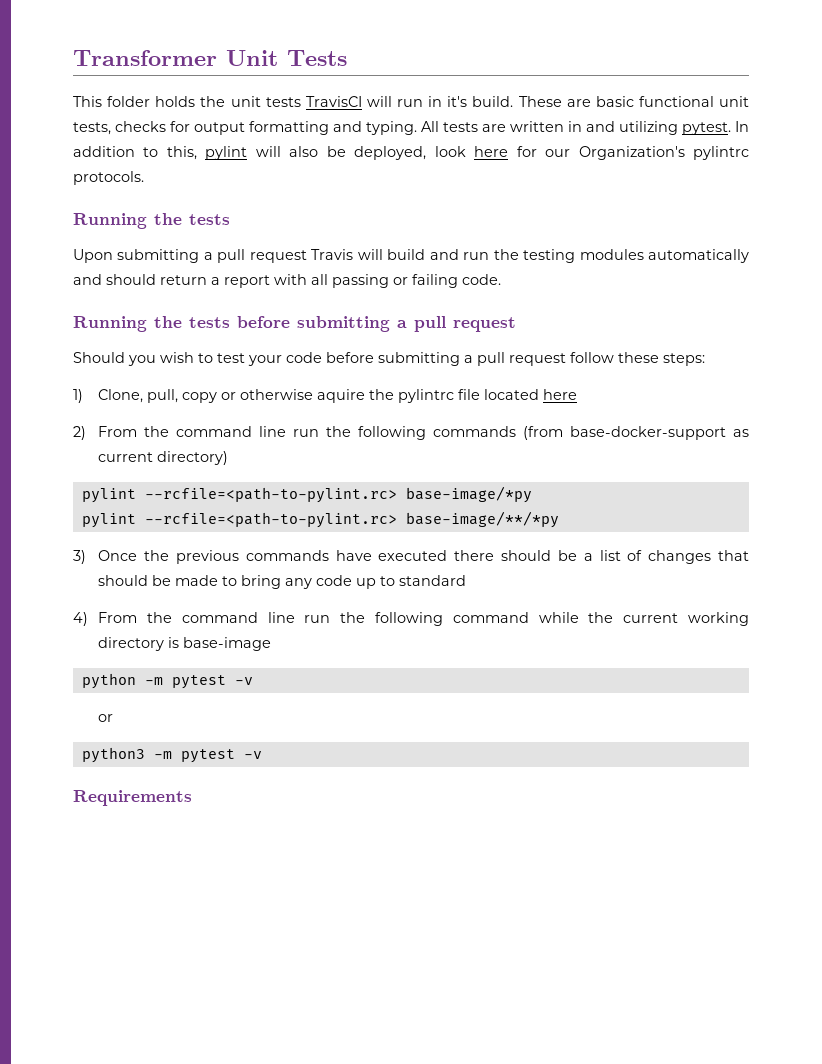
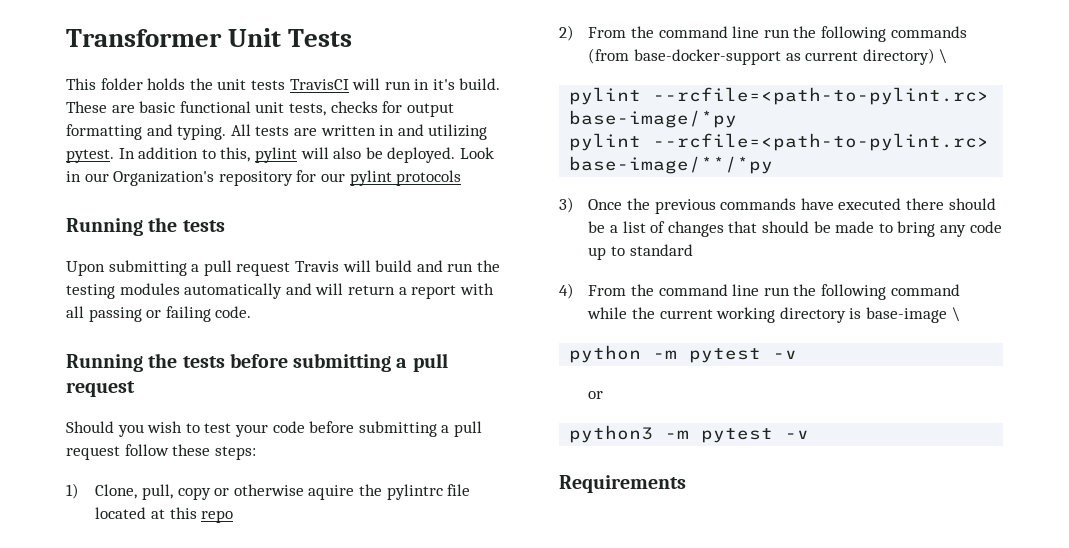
- In addition to this, pylint will also be deployed, look here for our Organization's pylintrc protocols.
+ In addition to this, pylint will also be deployed. Look in our Organization's repository for our pylint protocols
- Upon submitting a pull request Travis will build and run the testing modules automatically and should return a report with all passing or failing code.
+ Upon submitting a pull request Travis will build and run the testing modules automatically and will return a report with all passing or failing code.
- 1) Clone, pull, copy or otherwise aquire the pylintrc file located here
+ 1) Clone, pull, copy or otherwise aquire the pylintrc file located at this repo
- 2) From the command line run the following commands (from base-docker-support as current directory)
+ 2) From the command line run the following commands (from base-docker-support as current directory) \
- 4) From the command line run the following command while the current working directory is base-image
+ 4) From the command line run the following command while the current working directory is base-image \

